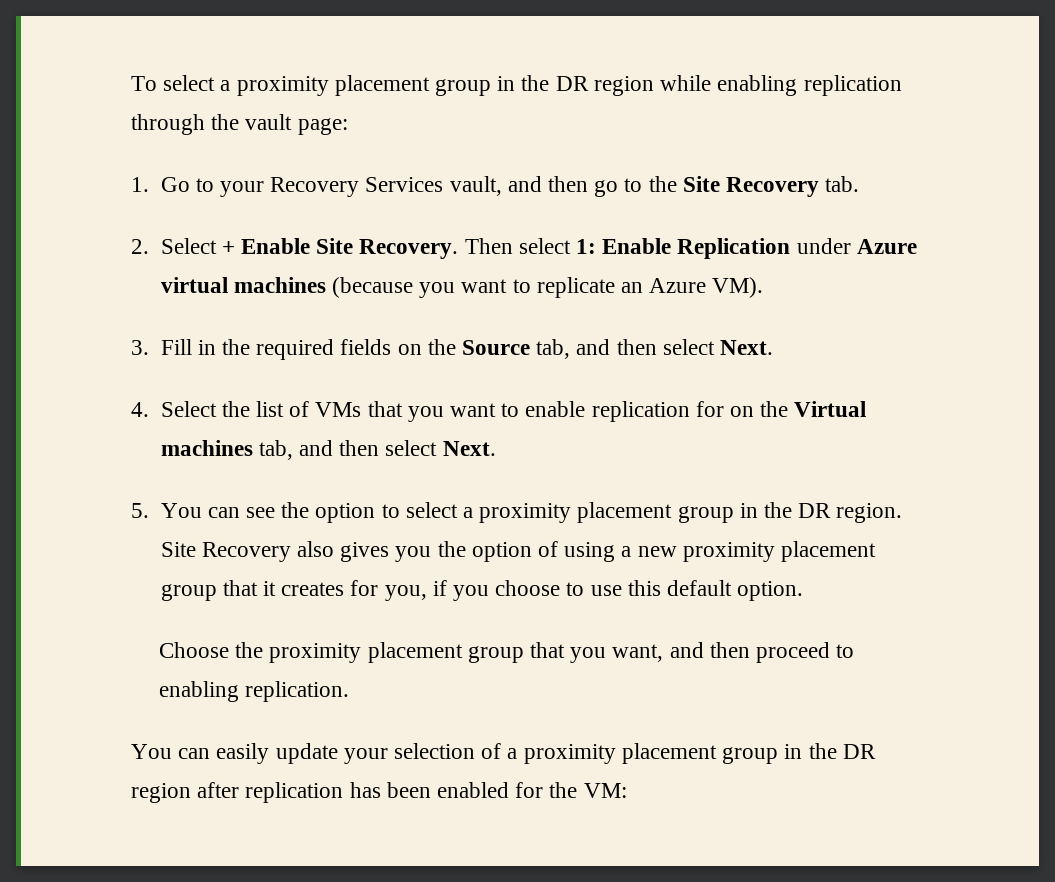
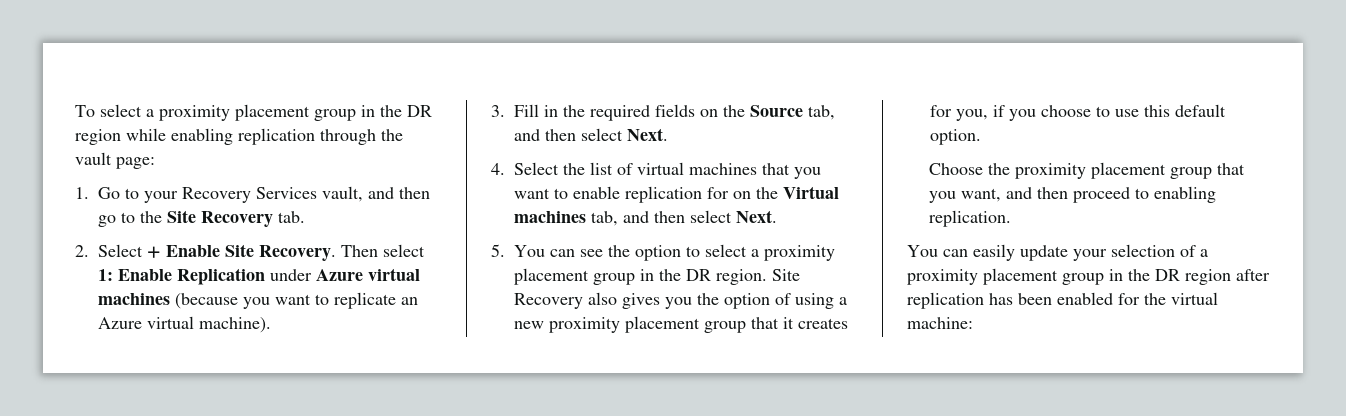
- Then select 1: Enable Replication under Azure virtual machines (because you want to replicate an Azure VM).
+ Then select 1: Enable Replication under Azure virtual machines (because you want to replicate an Azure virtual machine).
- 4. Select the list of VMs that you want to enable replication for on the Virtual machines tab, and then select Next.
+ 4. Select the list of virtual machines that you want to enable replication for on the Virtual machines tab, and then select Next.
- You can easily update your selection of a proximity placement group in the DR region after replication has been enabled for the VM:
+ You can easily update your selection of a proximity placement group in the DR region after replication has been enabled for the virtual machine:

